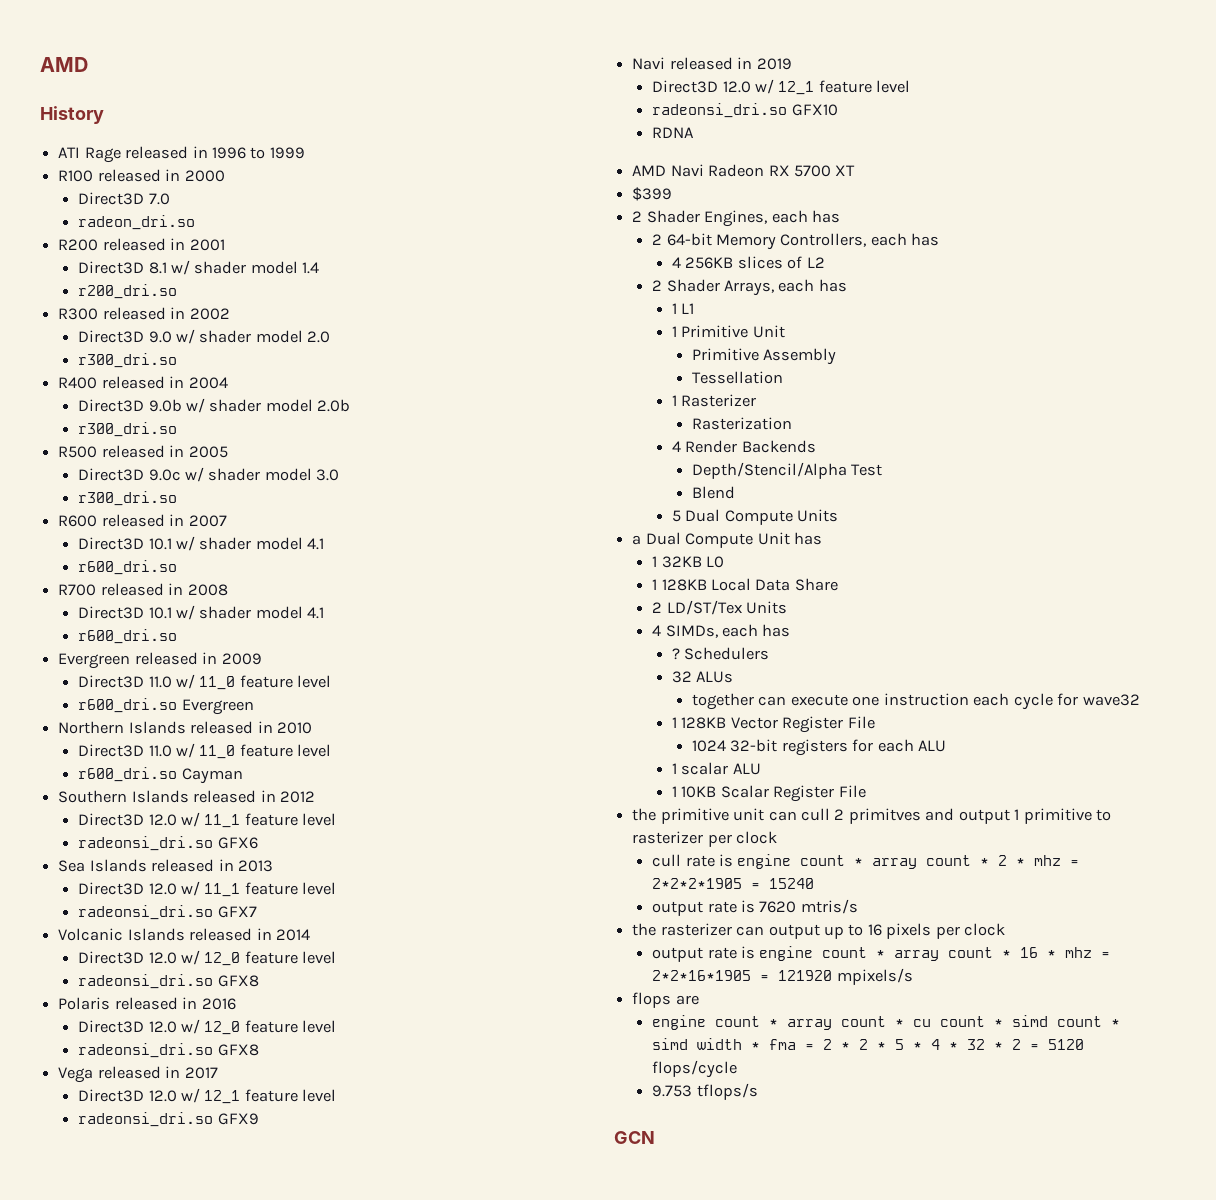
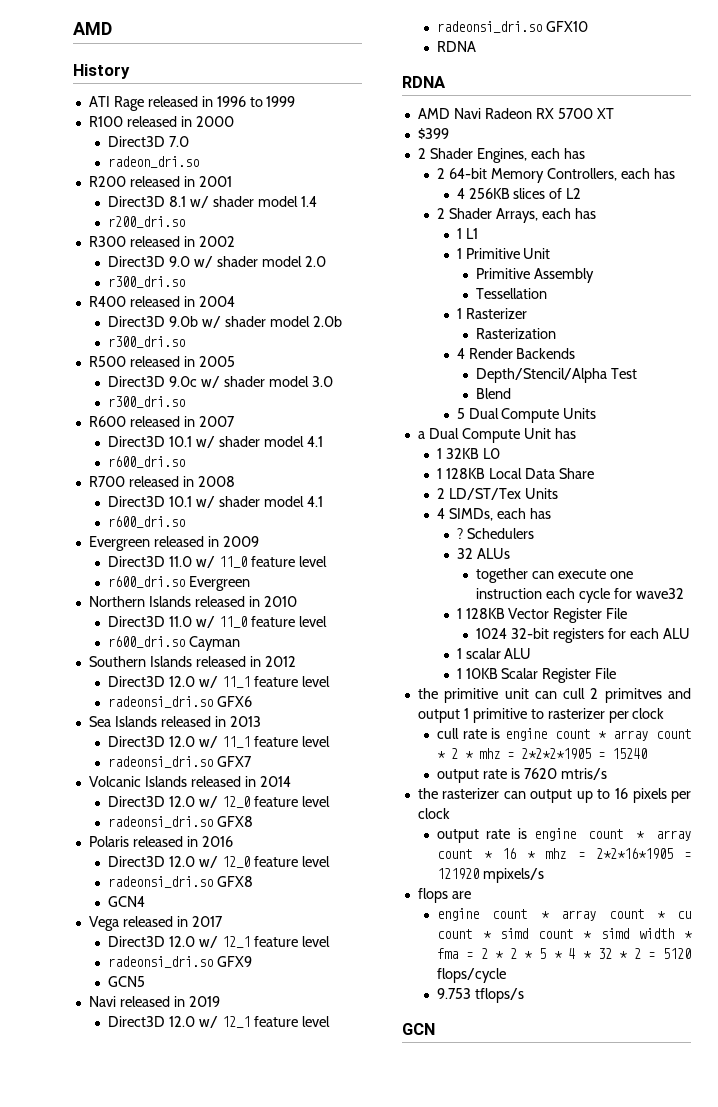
+ GCN4
+ GCN5
  radeonsi_dri.so GFX10
+ RDNA

